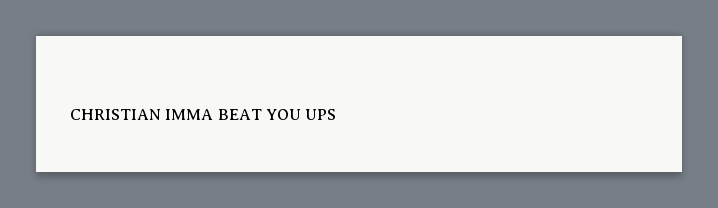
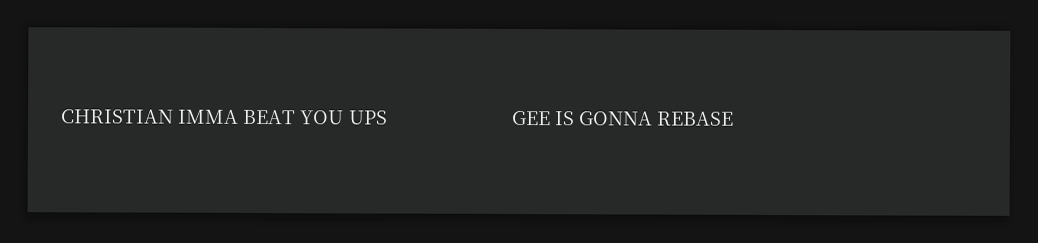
+ GEE IS GONNA REBASE

